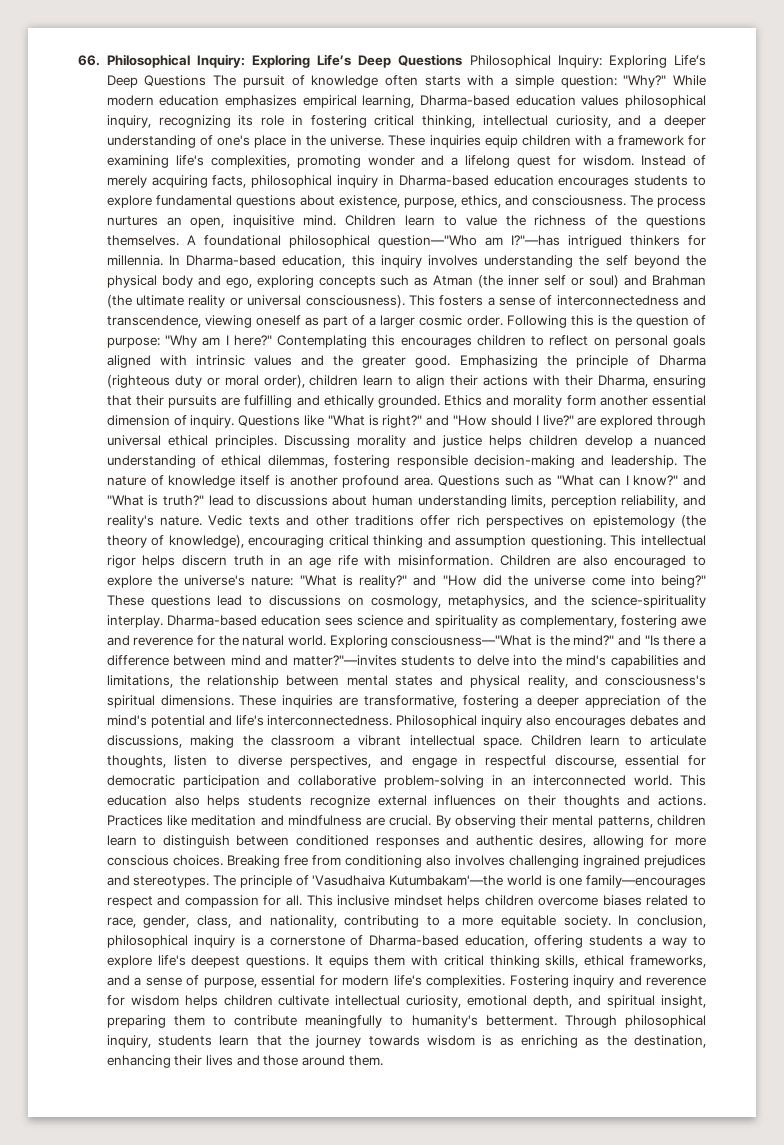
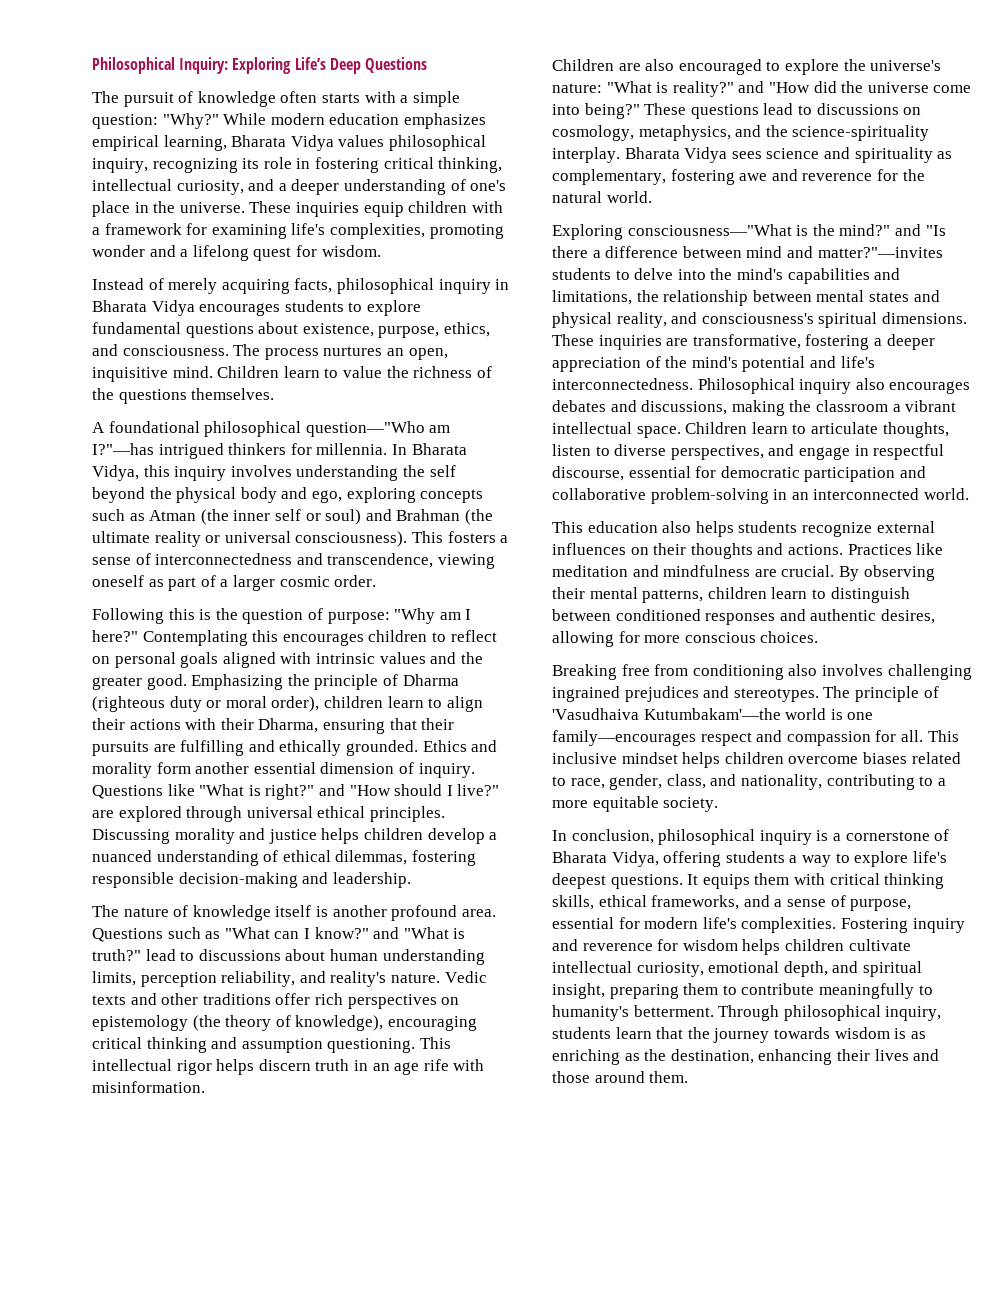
- 66. Philosophical Inquiry: Exploring Life’s Deep Questions Philosophical Inquiry: Exploring Life’s Deep Questions The pursuit of knowledge often starts with a simple question: "Why?"
+ Philosophical Inquiry: Exploring Life’s Deep Questions
+ The pursuit of knowledge often starts with a simple question: "Why?"
- While modern education emphasizes empirical learning, Dharma-based education values philosophical inquiry, recognizing its role in fostering critical thinking, intellectual curiosity, and a deeper understanding of one's place in the universe.
+ While modern education emphasizes empirical learning, Bharata Vidya values philosophical inquiry, recognizing its role in fostering critical thinking, intellectual curiosity, and a deeper understanding of one's place in the universe.
- These inquiries equip children with a framework for examining life's complexities, promoting wonder and a lifelong quest for wisdom. Instead of merely acquiring facts, philosophical inquiry in Dharma-based education encourages students to explore fundamental questions about existence, purpose, ethics, and consciousness.
+ These inquiries equip children with a framework for examining life's complexities, promoting wonder and a lifelong quest for wisdom.
+ Instead of merely acquiring facts, philosophical inquiry in Bharata Vidya encourages students to explore fundamental questions about existence, purpose, ethics, and consciousness.
- Children learn to value the richness of the questions themselves. A foundational philosophical question—"Who am I?"—has intrigued thinkers for millennia.
+ Children learn to value the richness of the questions themselves.
+ A foundational philosophical question—"Who am I?"—has intrigued thinkers for millennia.
- In Dharma-based education, this inquiry involves understanding the self beyond the physical body and ego, exploring concepts such as Atman (the inner self or soul) and Brahman (the ultimate reality or universal consciousness).
+ In Bharata Vidya, this inquiry involves understanding the self beyond the physical body and ego, exploring concepts such as Atman (the inner self or soul) and Brahman (the ultimate reality or universal consciousness).
- This fosters a sense of interconnectedness and transcendence, viewing oneself as part of a larger cosmic order. Following this is the question of purpose: "Why am I here?"
+ This fosters a sense of interconnectedness and transcendence, viewing oneself as part of a larger cosmic order.
+ Following this is the question of purpose: "Why am I here?"
- Discussing morality and justice helps children develop a nuanced understanding of ethical dilemmas, fostering responsible decision-making and leadership. The nature of knowledge itself is another profound area.
+ Discussing morality and justice helps children develop a nuanced understanding of ethical dilemmas, fostering responsible decision-making and leadership.
+ The nature of knowledge itself is another profound area.
- This intellectual rigor helps discern truth in an age rife with misinformation. Children are also encouraged to explore the universe's nature: "What is reality?" and "How did the universe come into being?"
+ This intellectual rigor helps discern truth in an age rife with misinformation.
+ Children are also encouraged to explore the universe's nature: "What is reality?" and "How did the universe come into being?"
- Dharma-based education sees science and spirituality as complementary, fostering awe and reverence for the natural world. Exploring consciousness—"What is the mind?" and "Is there a difference between mind and matter?"—invites students to delve into the mind's capabilities and limitations, the relationship between mental states and physical reality, and consciousness's spiritual dimensions.
+ Bharata Vidya sees science and spirituality as complementary, fostering awe and reverence for the natural world.
+ Exploring consciousness—"What is the mind?" and "Is there a difference between mind and matter?"—invites students to delve into the mind's capabilities and limitations, the relationship between mental states and physical reality, and consciousness's spiritual dimensions.
- Children learn to articulate thoughts, listen to diverse perspectives, and engage in respectful discourse, essential for democratic participation and collaborative problem-solving in an interconnected world. This education also helps students recognize external influences on their thoughts and actions.
+ Children learn to articulate thoughts, listen to diverse perspectives, and engage in respectful discourse, essential for democratic participation and collaborative problem-solving in an interconnected world.
+ This education also helps students recognize external influences on their thoughts and actions.
- By observing their mental patterns, children learn to distinguish between conditioned responses and authentic desires, allowing for more conscious choices. Breaking free from conditioning also involves challenging ingrained prejudices and stereotypes.
+ By observing their mental patterns, children learn to distinguish between conditioned responses and authentic desires, allowing for more conscious choices.
+ Breaking free from conditioning also involves challenging ingrained prejudices and stereotypes.
- This inclusive mindset helps children overcome biases related to race, gender, class, and nationality, contributing to a more equitable society. In conclusion, philosophical inquiry is a cornerstone of Dharma-based education, offering students a way to explore life's deepest questions.
+ This inclusive mindset helps children overcome biases related to race, gender, class, and nationality, contributing to a more equitable society.
+ In conclusion, philosophical inquiry is a cornerstone of Bharata Vidya, offering students a way to explore life's deepest questions.

